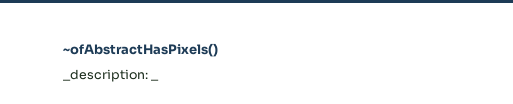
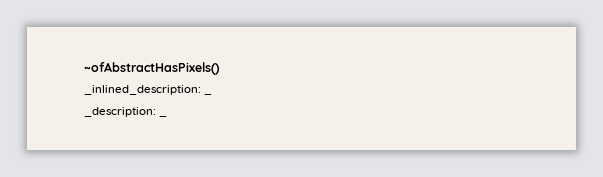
+ _inlined_description: _

